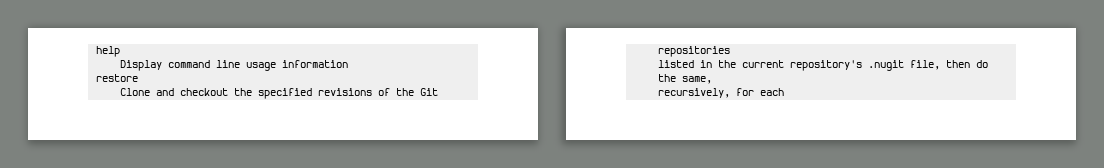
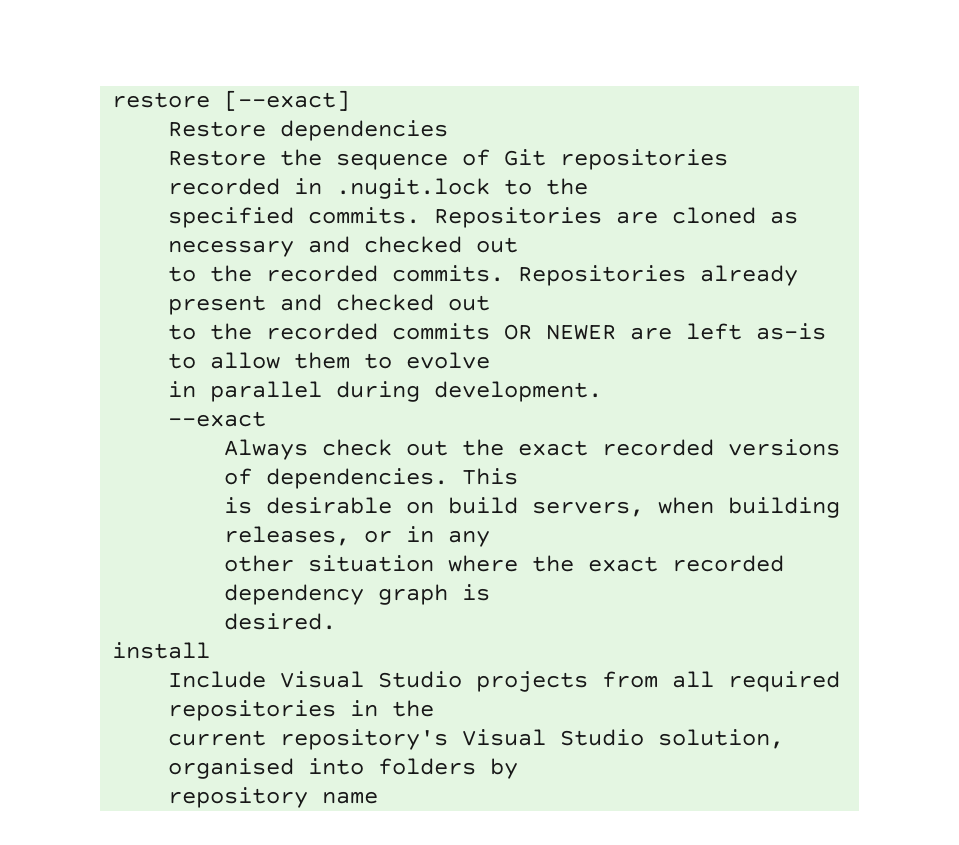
- help
- Display command line usage information
- restore
- Clone and checkout the specified revisions of the Git repositories
- listed in the current repository's .nugit file, then do the same,
- recursively, for each
+ restore [--exact]
+ Restore dependencies
+ Restore the sequence of Git repositories recorded in .nugit.lock to the
+ specified commits. Repositories are cloned as necessary and checked out
+ to the recorded commits. Repositories already present and checked out
+ to the recorded commits OR NEWER are left as-is to allow them to evolve
+ in parallel during development.
+ --exact
+ Always check out the exact recorded versions of dependencies. This
+ is desirable on build servers, when building releases, or in any
+ other situation where the exact recorded dependency graph is
+ desired.
+ install
+ Include Visual Studio projects from all required repositories in the
+ current repository's Visual Studio solution, organised into folders by
+ repository name

